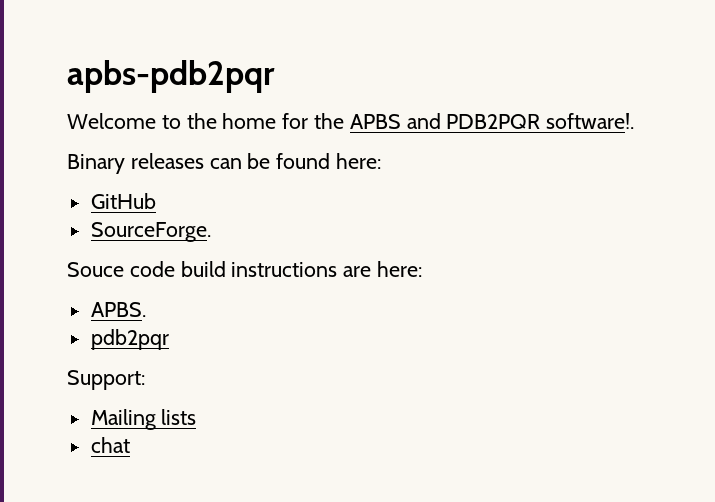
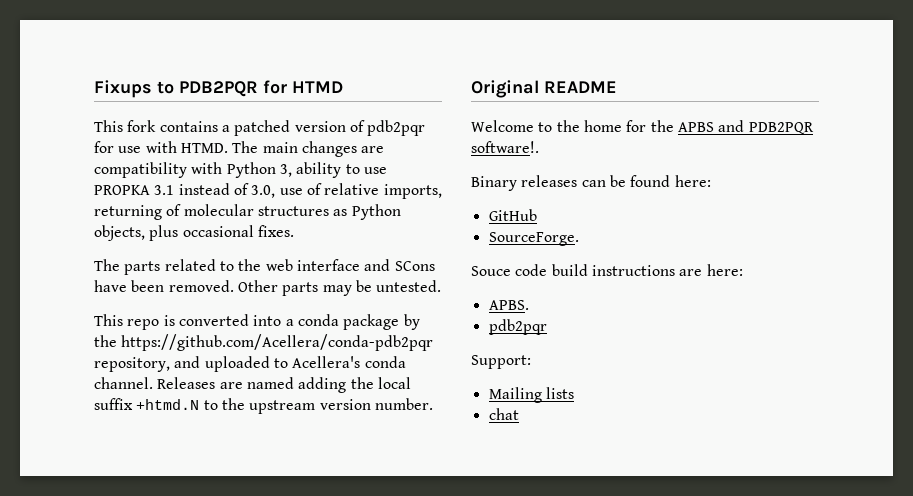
- apbs-pdb2pqr
+ Fixups to PDB2PQR for HTMD
+ This fork contains a patched version of pdb2pqr for use with HTMD. The main changes are compatibility with Python 3, ability to use PROPKA 3.1 instead of 3.0, use of relative imports, returning of molecular structures as Python objects, plus occasional fixes.
+ The parts related to the web interface and SCons have been removed. Other parts may be untested.
+ This repo is converted into a conda package by the https://github.com/Acellera/conda-pdb2pqr repository, and uploaded to Acellera's conda channel. Releases are named adding the local suffix +htmd.N to the upstream version number.
+ Original README

